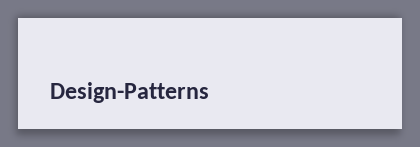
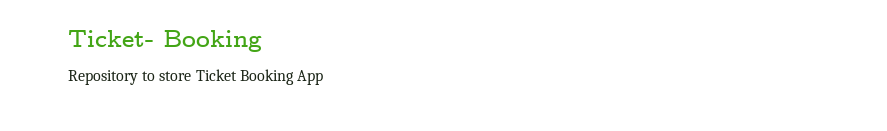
- Design-Patterns
+ Ticket- Booking
+ Repository to store Ticket Booking App

